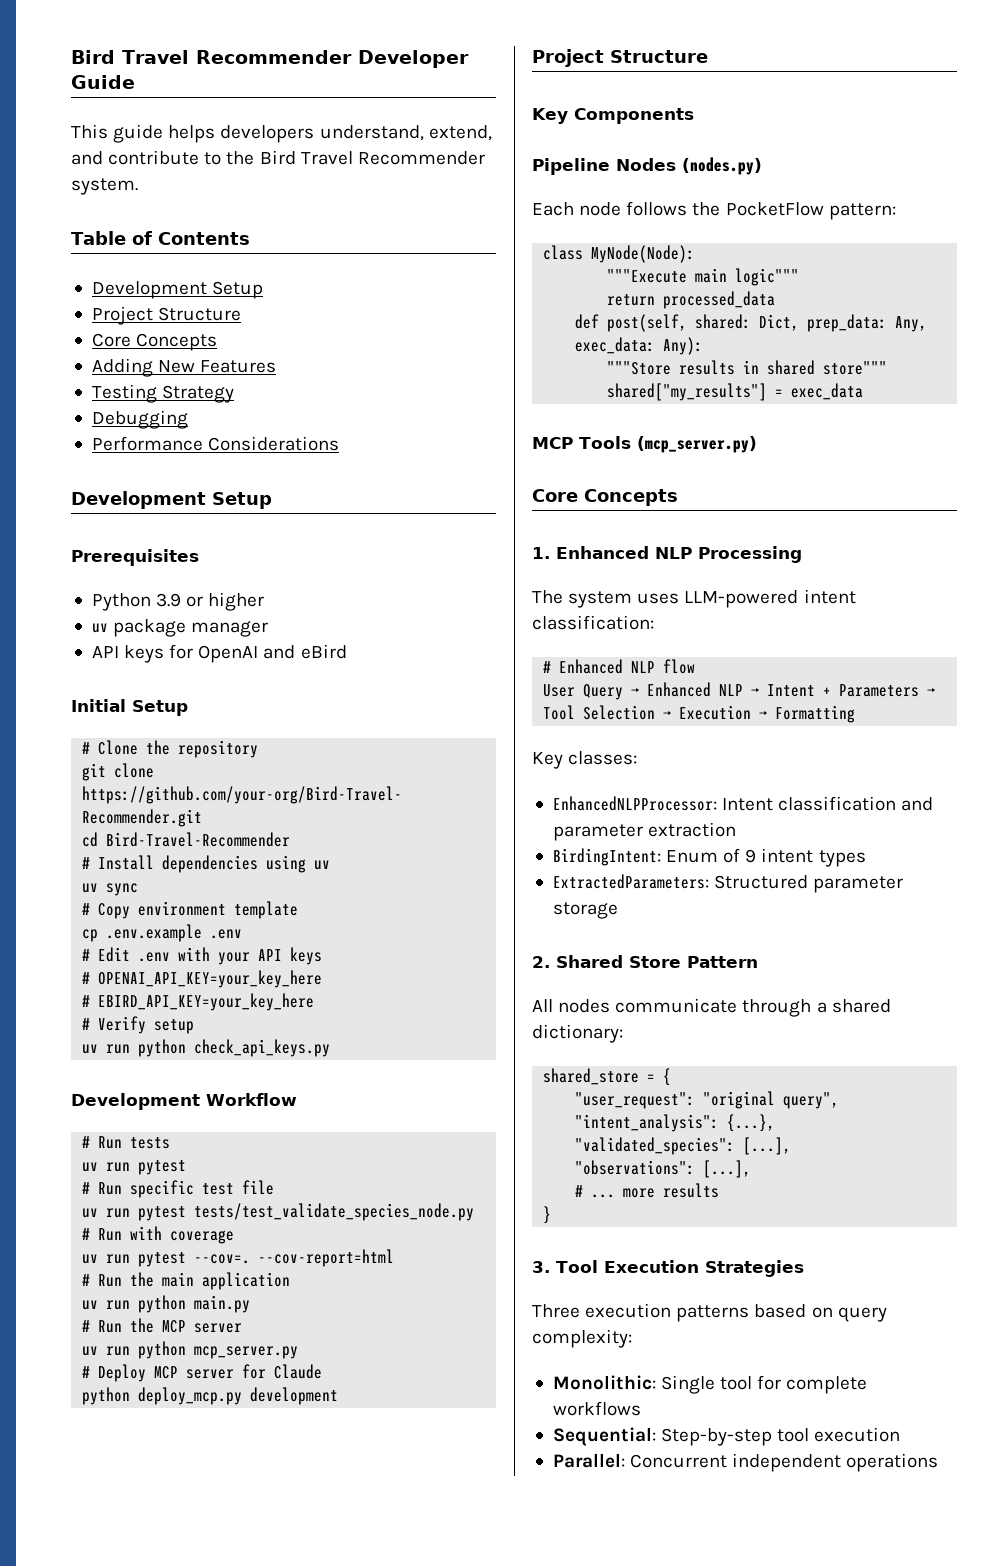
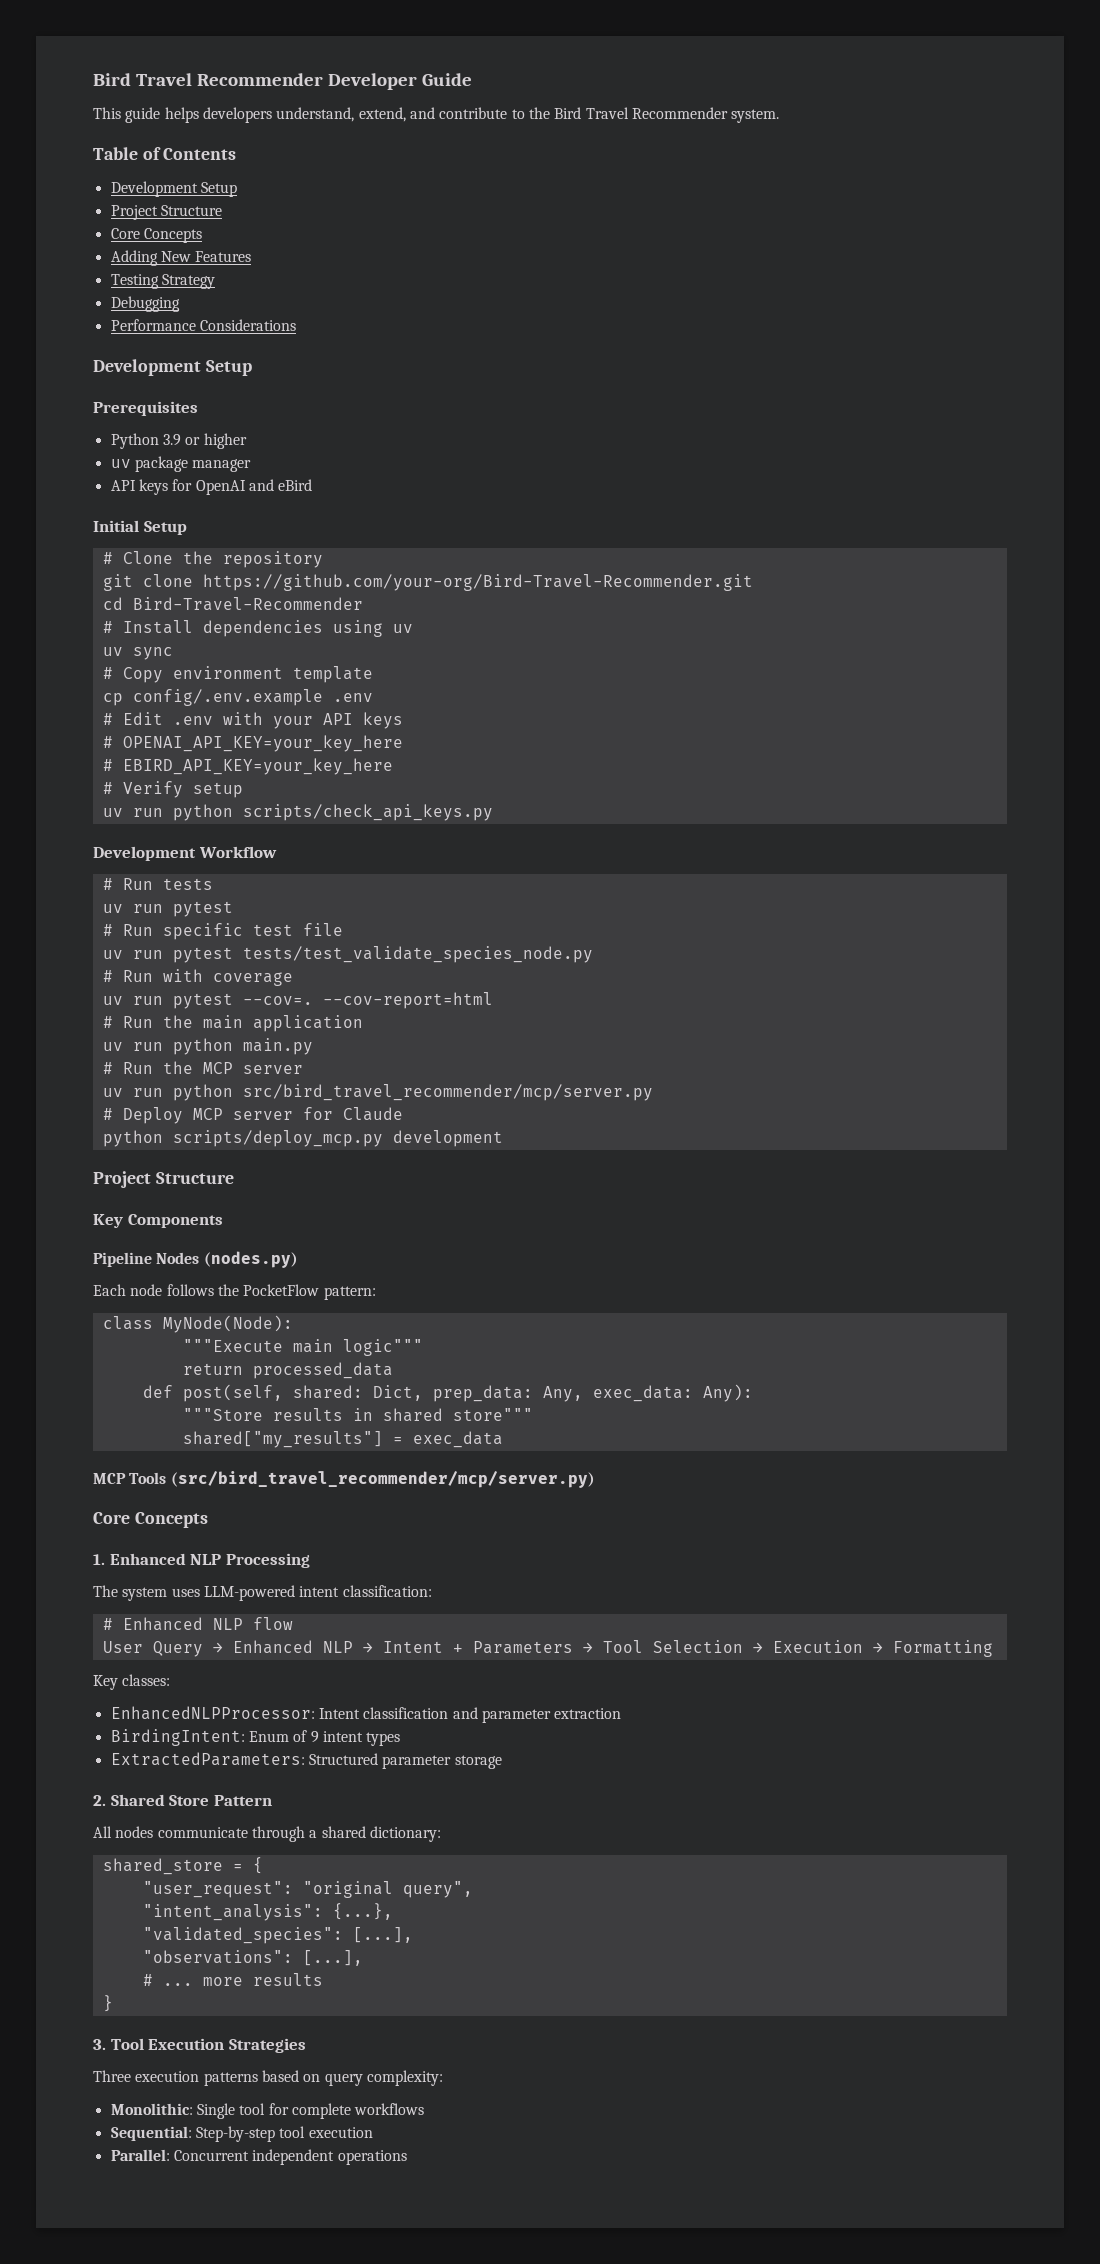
- cp .env.example .env
+ cp config/.env.example .env
- uv run python check_api_keys.py
+ uv run python scripts/check_api_keys.py
- uv run python mcp_server.py
+ uv run python src/bird_travel_recommender/mcp/server.py
- python deploy_mcp.py development
+ python scripts/deploy_mcp.py development
- MCP Tools (mcp_server.py)
+ MCP Tools (src/bird_travel_recommender/mcp/server.py)

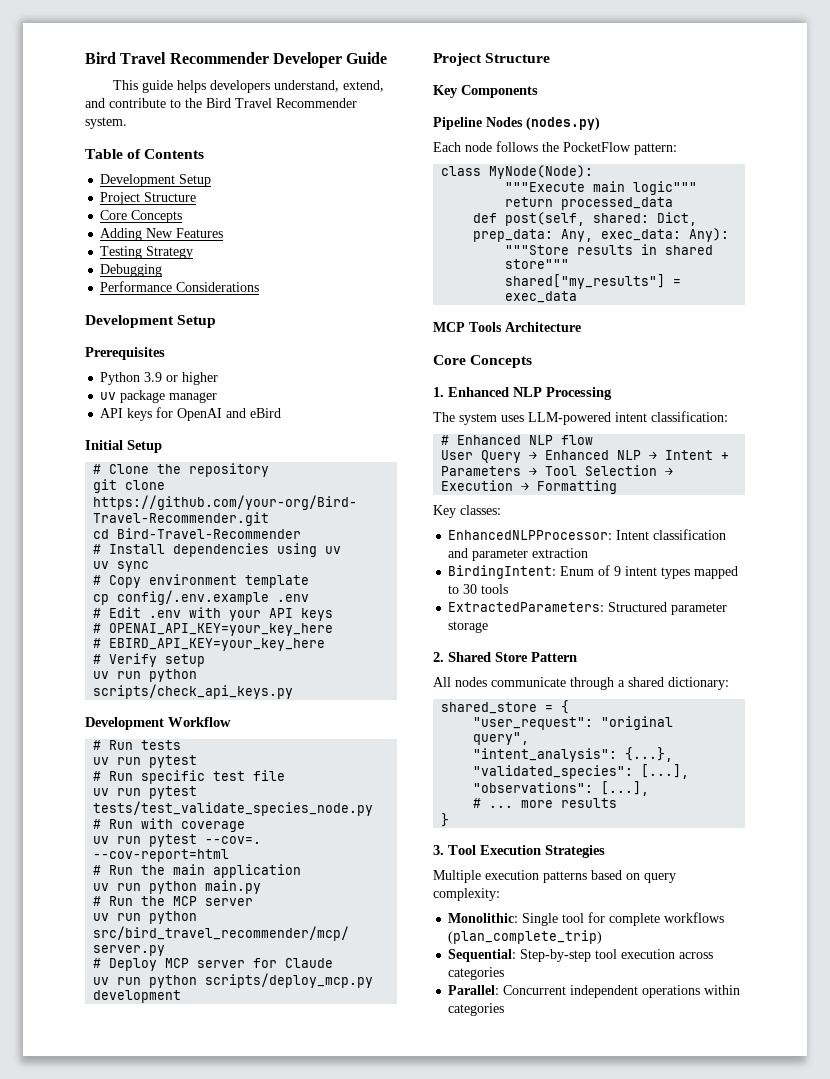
- python scripts/deploy_mcp.py development
+ uv run python scripts/deploy_mcp.py development
- MCP Tools (src/bird_travel_recommender/mcp/server.py)
+ MCP Tools Architecture
- BirdingIntent: Enum of 9 intent types
+ BirdingIntent: Enum of 9 intent types mapped to 30 tools
- Three execution patterns based on query complexity:
+ Multiple execution patterns based on query complexity:
- Monolithic: Single tool for complete workflows
+ Monolithic: Single tool for complete workflows (plan_complete_trip)
- Sequential: Step-by-step tool execution
+ Sequential: Step-by-step tool execution across categories
- Parallel: Concurrent independent operations
+ Parallel: Concurrent independent operations within categories

